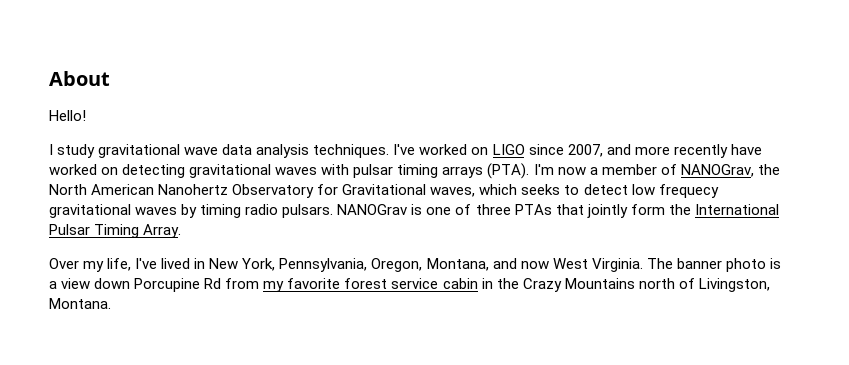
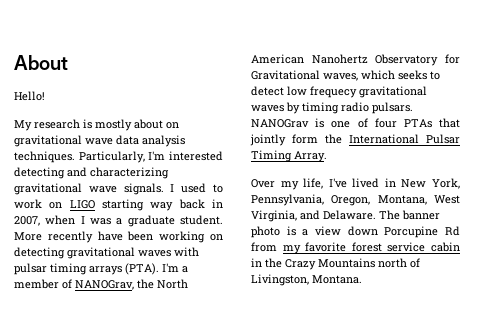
- I study gravitational wave data analysis techniques.
+ My research is mostly about on gravitational wave data analysis techniques.
- I've worked on LIGO since 2007, and more recently have worked on detecting gravitational waves with pulsar timing arrays (PTA).
+ Particularly, I'm interested detecting and characterizing gravitational wave signals. I used to work on LIGO starting way back in 2007, when I was a graduate student. More recently have been working on detecting gravitational waves with pulsar timing arrays (PTA).
- I'm now a member of NANOGrav, the North American Nanohertz Observatory for Gravitational waves, which seeks to detect low frequecy gravitational waves by timing radio pulsars.
+ I'm a member of NANOGrav, the North American Nanohertz Observatory for Gravitational waves, which seeks to detect low frequecy gravitational waves by timing radio pulsars.
- NANOGrav is one of three PTAs that jointly form the International Pulsar Timing Array.
+ NANOGrav is one of four PTAs that jointly form the International Pulsar Timing Array.
- Over my life, I've lived in New York, Pennsylvania, Oregon, Montana, and now West Virginia.
+ Over my life, I've lived in New York, Pennsylvania, Oregon, Montana, West Virginia, and Delaware.

